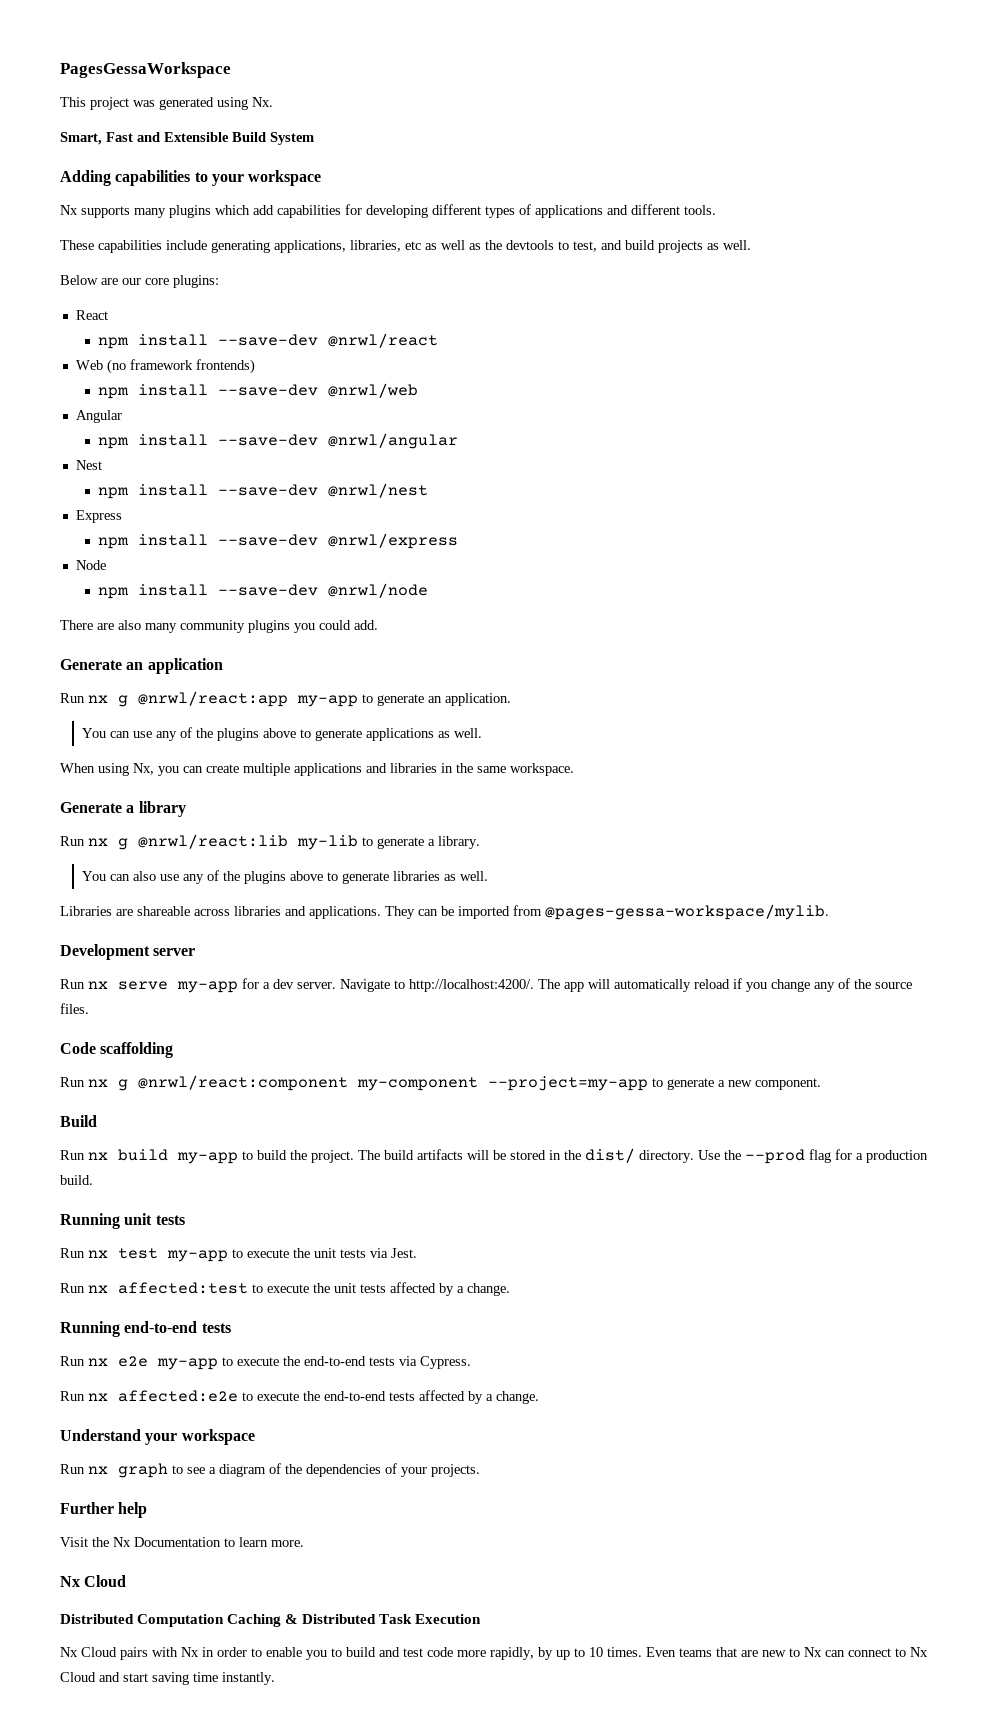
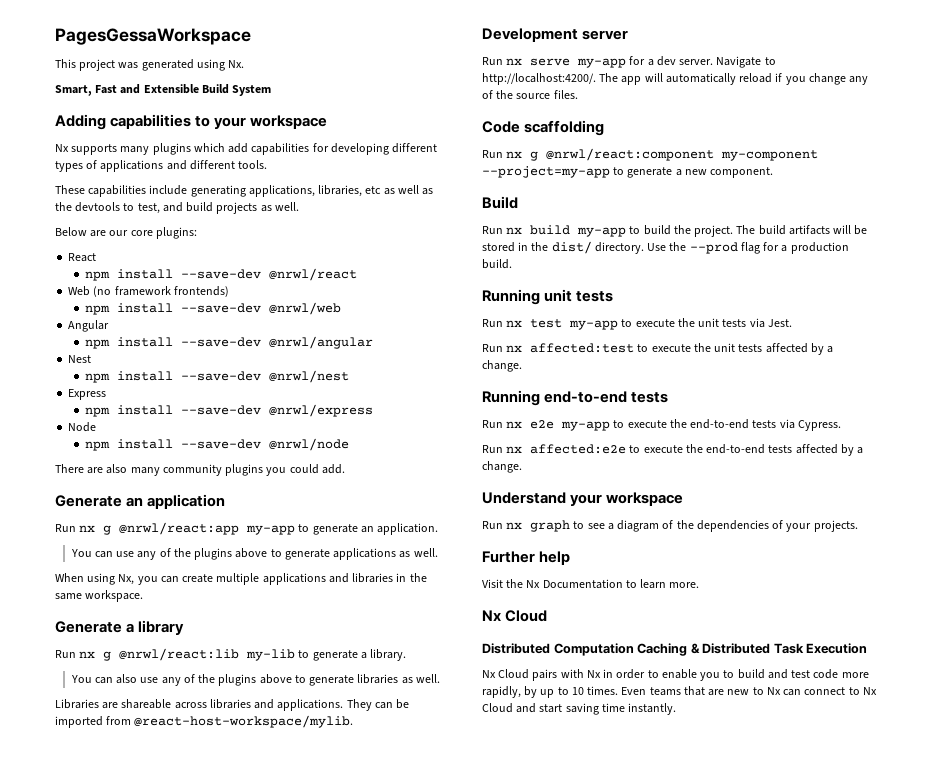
- They can be imported from @pages-gessa-workspace/mylib.
+ They can be imported from @react-host-workspace/mylib.

